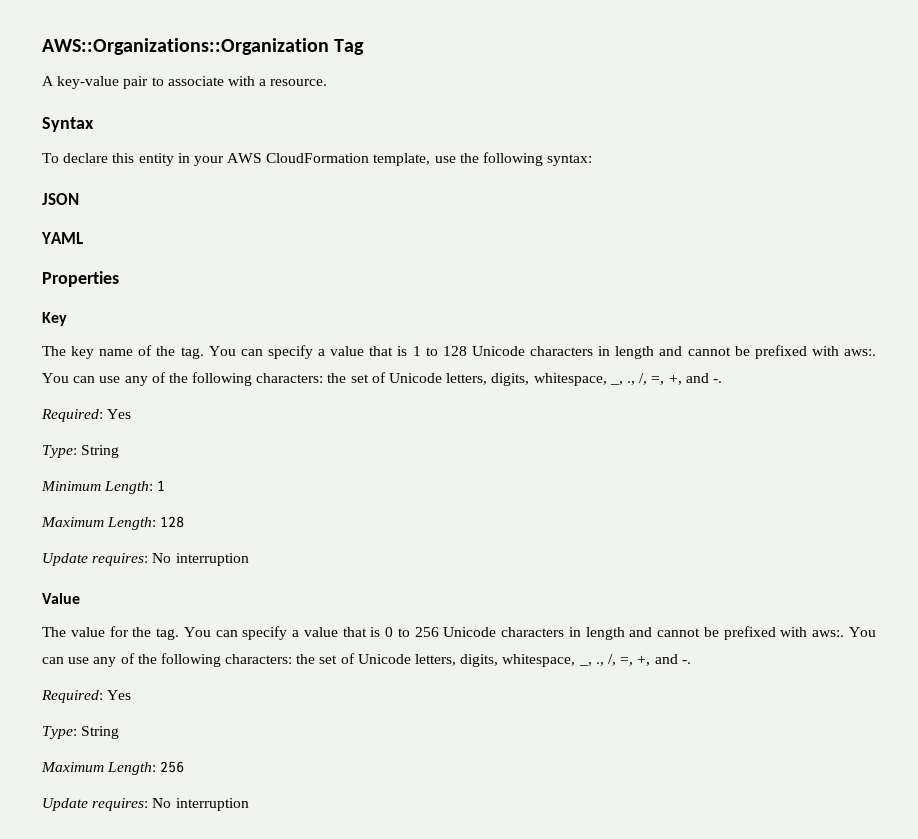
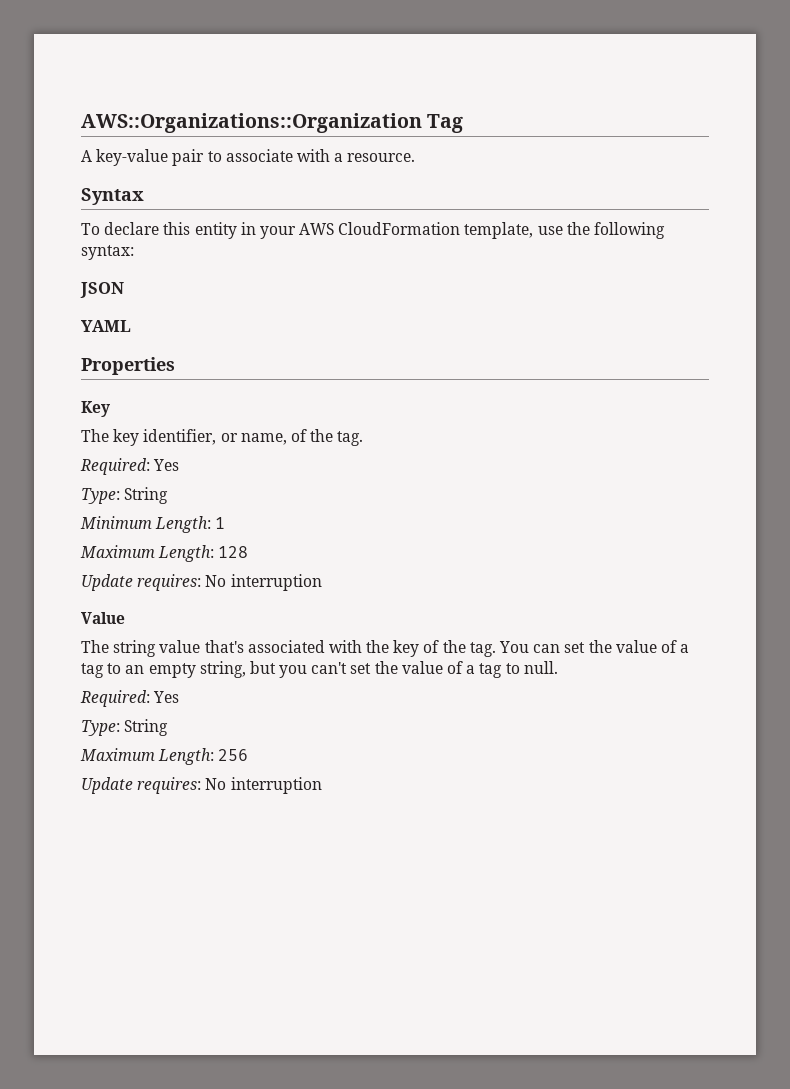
- The key name of the tag. You can specify a value that is 1 to 128 Unicode characters in length and cannot be prefixed with aws:. You can use any of the following characters: the set of Unicode letters, digits, whitespace, _, ., /, =, +, and -.
+ The key identifier, or name, of the tag.
- The value for the tag. You can specify a value that is 0 to 256 Unicode characters in length and cannot be prefixed with aws:. You can use any of the following characters: the set of Unicode letters, digits, whitespace, _, ., /, =, +, and -.
+ The string value that's associated with the key of the tag. You can set the value of a tag to an empty string, but you can't set the value of a tag to null.

